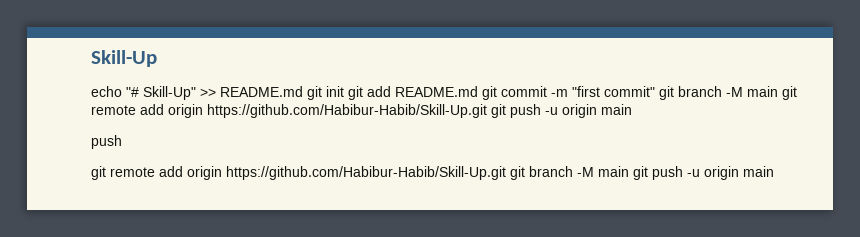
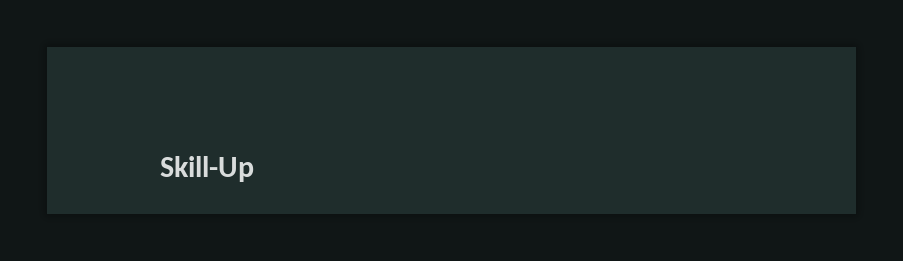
- echo "# Skill-Up" >> README.md git init git add README.md git commit -m "first commit" git branch -M main git remote add origin https://github.com/Habibur-Habib/Skill-Up.git git push -u origin main
- push
- git remote add origin https://github.com/Habibur-Habib/Skill-Up.git git branch -M main git push -u origin main

